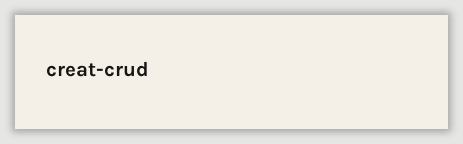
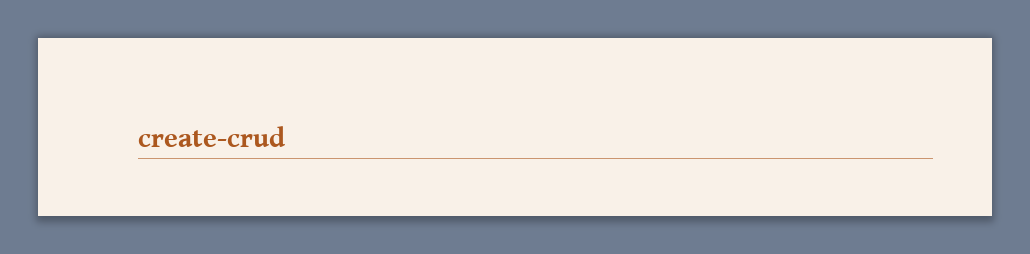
- creat-crud
+ create-crud

